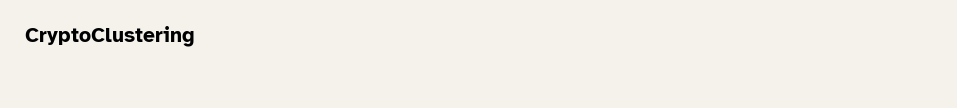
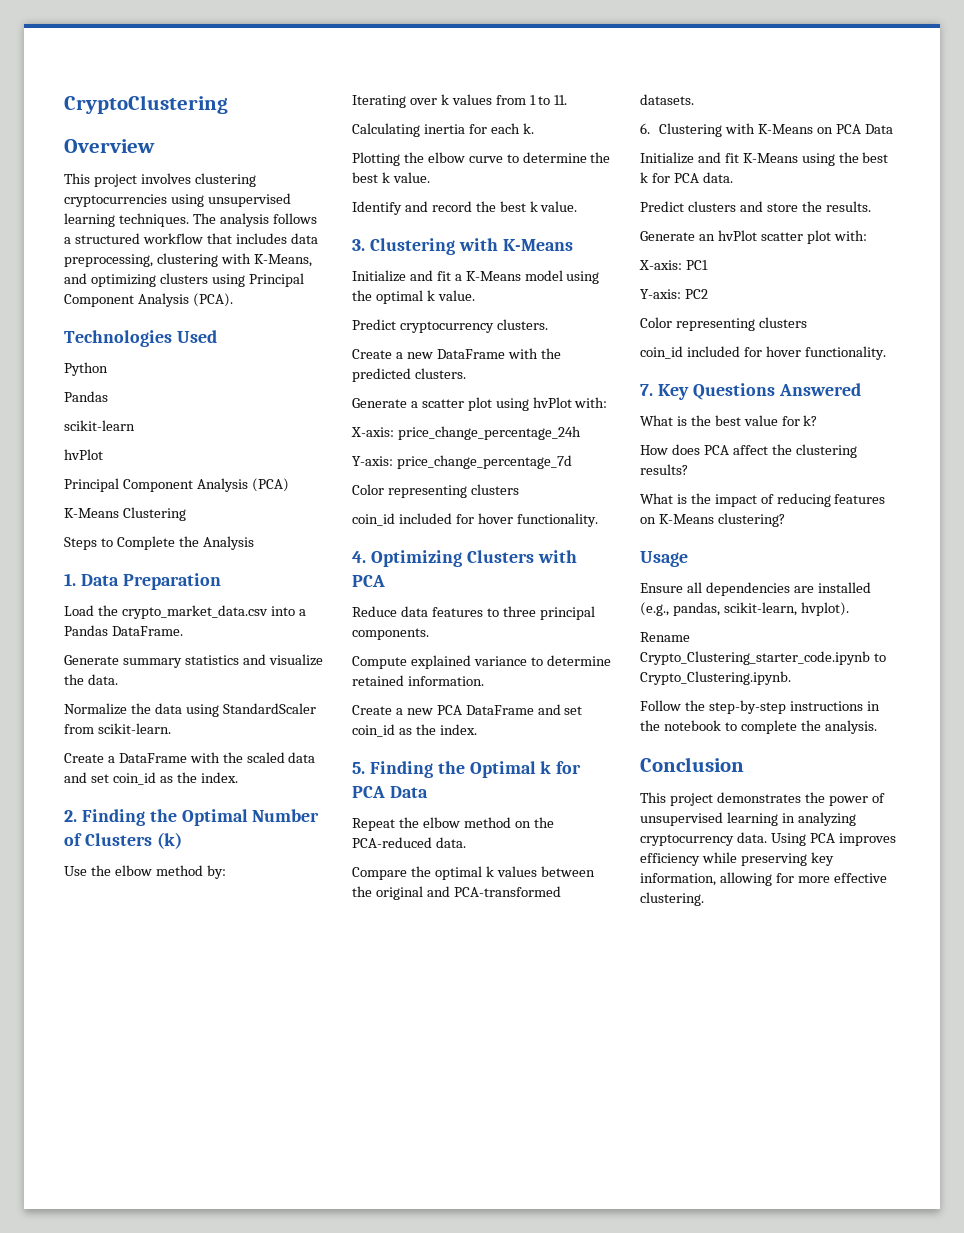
+ Overview
+ This project involves clustering cryptocurrencies using unsupervised learning techniques. The analysis follows a structured workflow that includes data preprocessing, clustering with K-Means, and optimizing clusters using Principal Component Analysis (PCA).
+ Technologies Used
+ Python
+ Pandas
+ scikit-learn
+ hvPlot
+ Principal Component Analysis (PCA)
+ K-Means Clustering
+ Steps to Complete the Analysis
+ 1. Data Preparation
+ Load the crypto_market_data.csv into a Pandas DataFrame.
+ Generate summary statistics and visualize the data.
+ Normalize the data using StandardScaler from scikit-learn.
+ Create a DataFrame with the scaled data and set coin_id as the index.
+ 2. Finding the Optimal Number of Clusters (k)
+ Use the elbow method by:
+ Iterating over k values from 1 to 11.
+ Calculating inertia for each k.
+ Plotting the elbow curve to determine the best k value.
+ Identify and record the best k value.
+ 3. Clustering with K-Means
+ Initialize and fit a K-Means model using the optimal k value.
+ Predict cryptocurrency clusters.
+ Create a new DataFrame with the predicted clusters.
+ Generate a scatter plot using hvPlot with:
+ X-axis: price_change_percentage_24h
+ Y-axis: price_change_percentage_7d
+ Color representing clusters
+ coin_id included for hover functionality.
+ 4. Optimizing Clusters with PCA
+ Reduce data features to three principal components.
+ Compute explained variance to determine retained information.
+ Create a new PCA DataFrame and set coin_id as the index.
+ 5. Finding the Optimal k for PCA Data
+ Repeat the elbow method on the PCA-reduced data.
+ Compare the optimal k values between the original and PCA-transformed datasets.
+ 6. Clustering with K-Means on PCA Data
+ Initialize and fit K-Means using the best k for PCA data.
+ Predict clusters and store the results.
+ Generate an hvPlot scatter plot with:
+ X-axis: PC1
+ Y-axis: PC2
+ Color representing clusters
+ coin_id included for hover functionality.
+ 7. Key Questions Answered
+ What is the best value for k?
+ How does PCA affect the clustering results?
+ What is the impact of reducing features on K-Means clustering?
+ Usage
+ Ensure all dependencies are installed (e.g., pandas, scikit-learn, hvplot).
+ Rename Crypto_Clustering_starter_code.ipynb to Crypto_Clustering.ipynb.
+ Follow the step-by-step instructions in the notebook to complete the analysis.
+ Conclusion
+ This project demonstrates the power of unsupervised learning in analyzing cryptocurrency data. Using PCA improves efficiency while preserving key information, allowing for more effective clustering.

